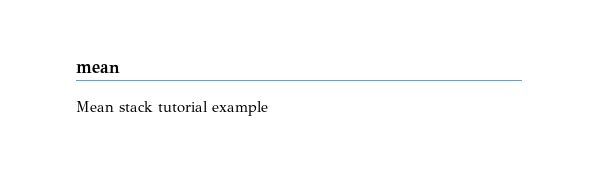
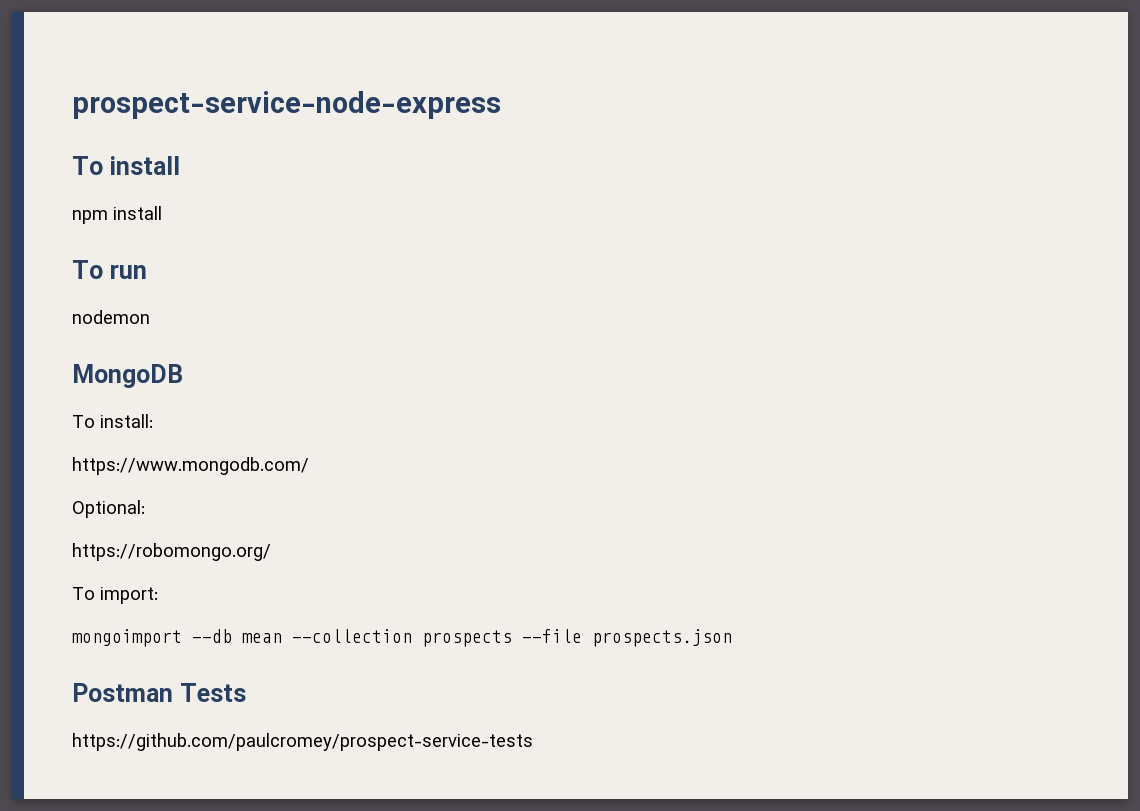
- mean
- Mean stack tutorial example
+ prospect-service-node-express
+ To install
+ npm install
+ To run
+ nodemon
+ MongoDB
+ To install:
+ https://www.mongodb.com/
+ Optional:
+ https://robomongo.org/
+ To import:
+ mongoimport --db mean --collection prospects --file prospects.json
+ Postman Tests
+ https://github.com/paulcromey/prospect-service-tests

